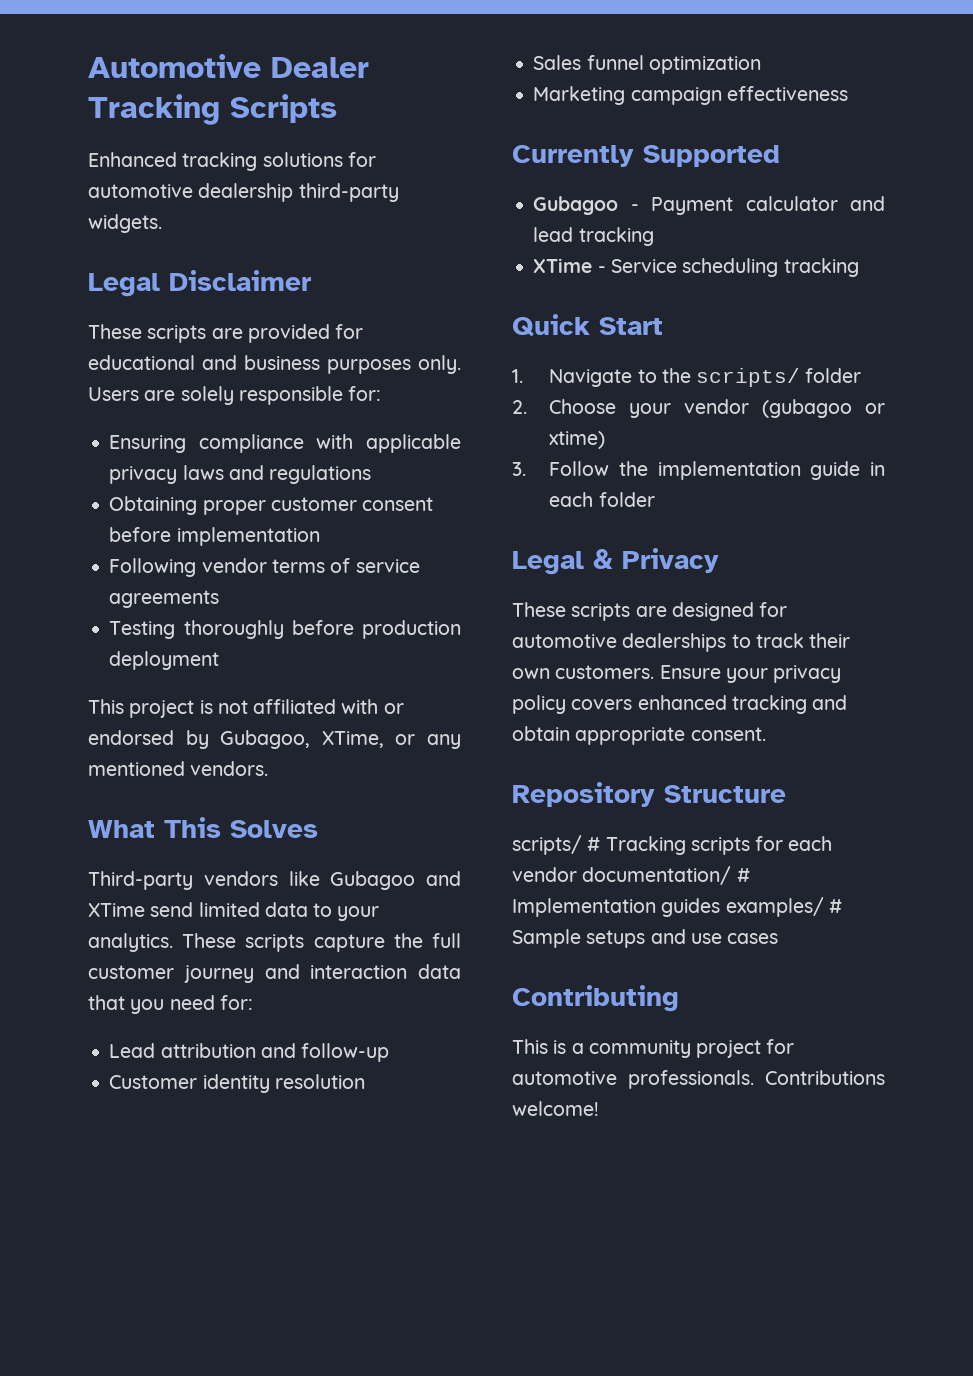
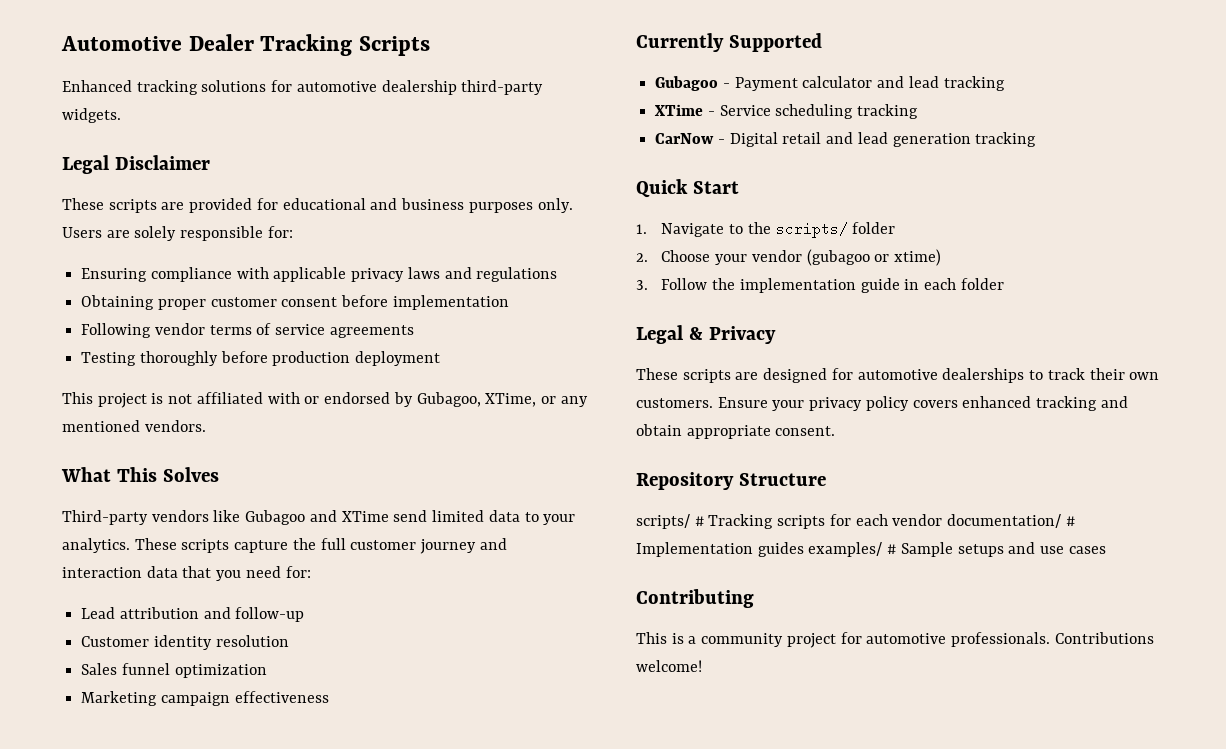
+ CarNow - Digital retail and lead generation tracking

